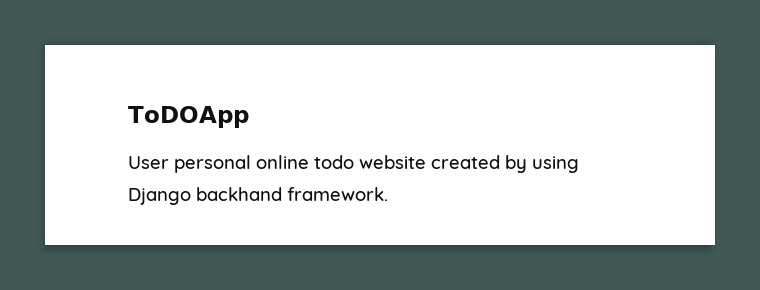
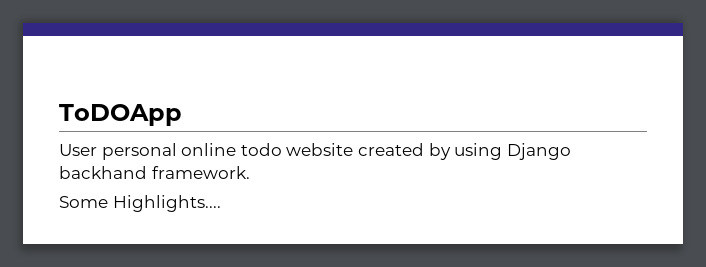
+ Some Highlights....

